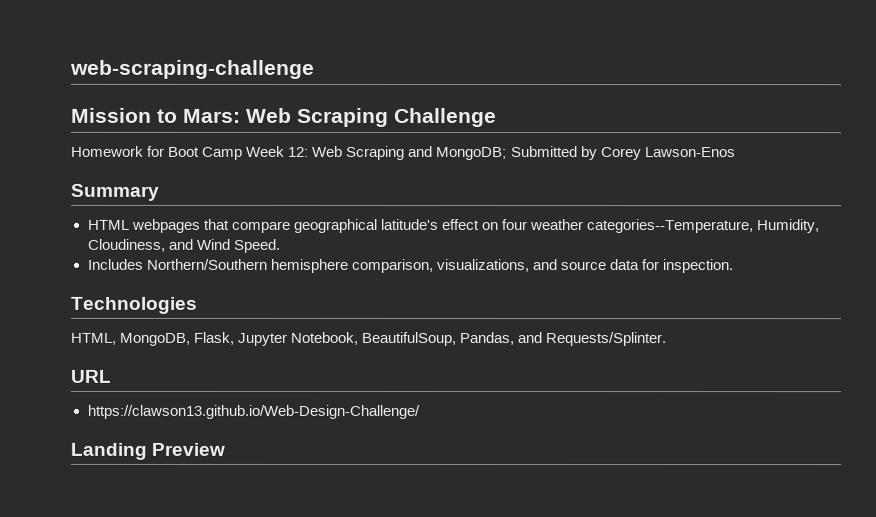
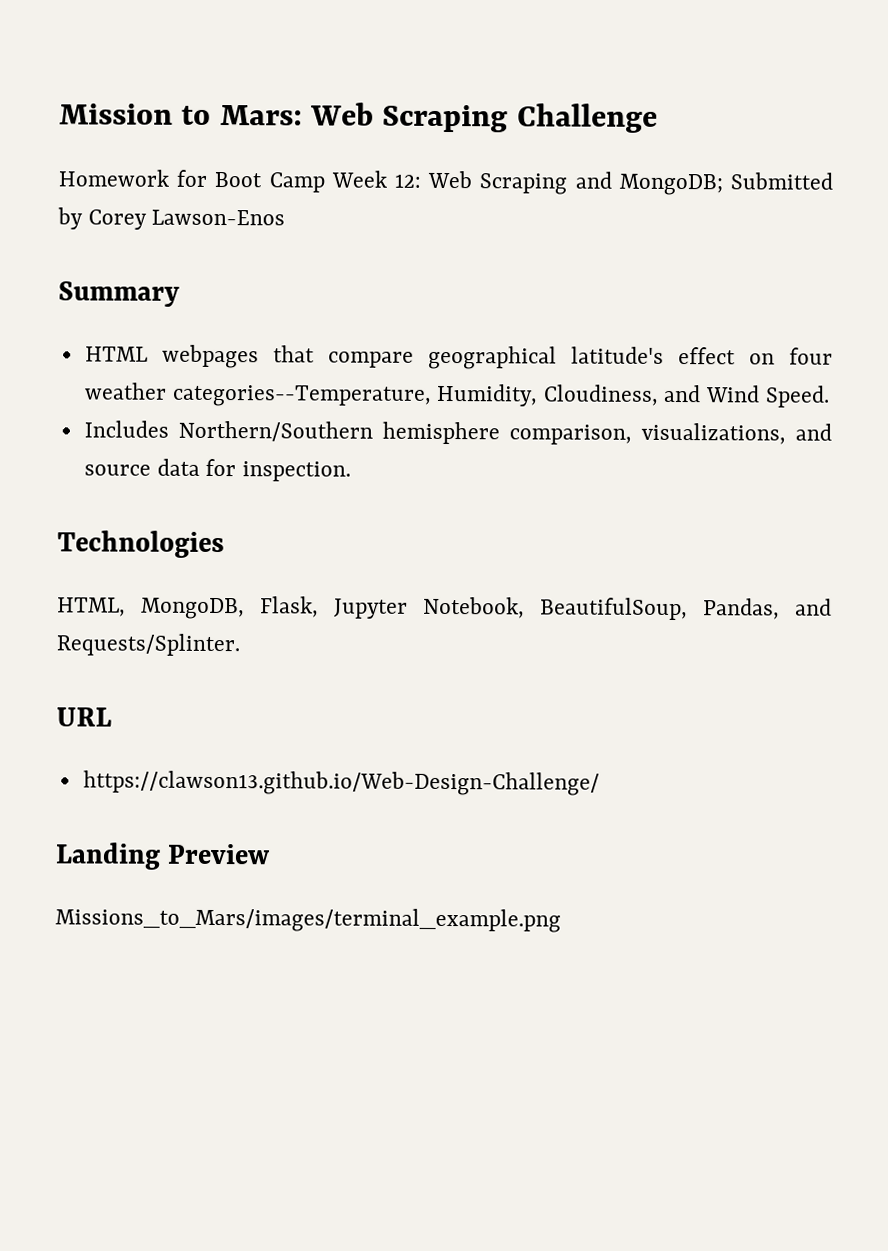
- web-scraping-challenge
+ Missions_to_Mars/images/terminal_example.png

